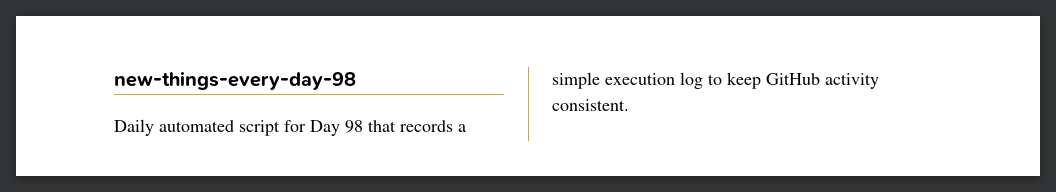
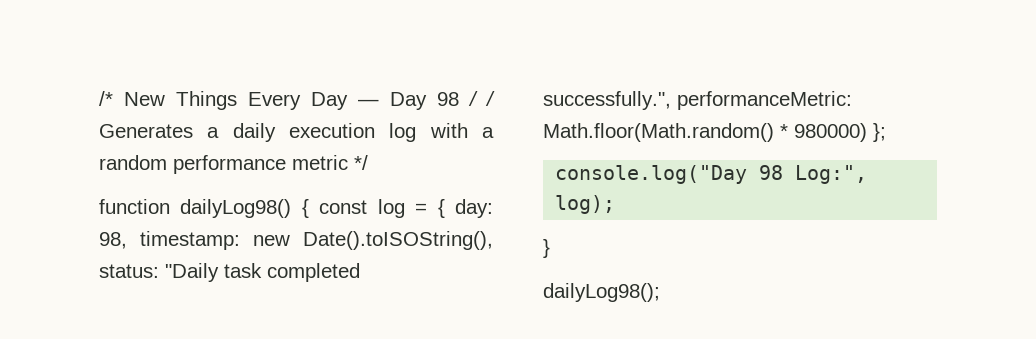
- new-things-every-day-98
- Daily automated script for Day 98 that records a simple execution log to keep GitHub activity consistent.
+ /* New Things Every Day — Day 98 / / Generates a daily execution log with a random performance metric */
+ function dailyLog98() { const log = { day: 98, timestamp: new Date().toISOString(), status: "Daily task completed successfully.", performanceMetric: Math.floor(Math.random() * 980000) };
+ console.log("Day 98 Log:", log);
+ }
+ dailyLog98();

